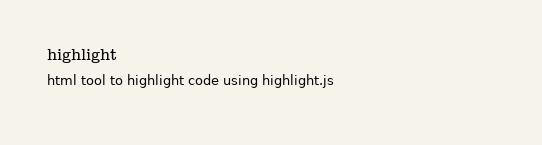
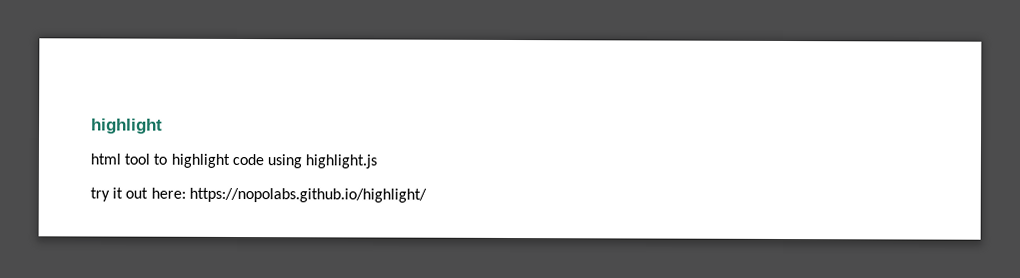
+ try it out here: https://nopolabs.github.io/highlight/

